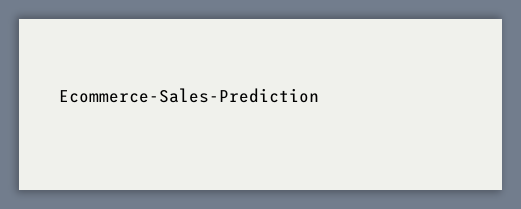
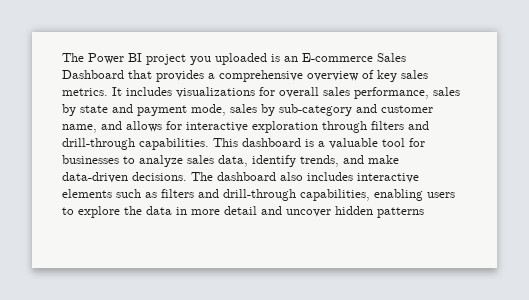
- Ecommerce-Sales-Prediction
+ The Power BI project you uploaded is an E-commerce Sales Dashboard that provides a comprehensive overview of key sales metrics. It includes visualizations for overall sales performance, sales by state and payment mode, sales by sub-category and customer name, and allows for interactive exploration through filters and drill-through capabilities. This dashboard is a valuable tool for businesses to analyze sales data, identify trends, and make data-driven decisions. The dashboard also includes interactive elements such as filters and drill-through capabilities, enabling users to explore the data in more detail and uncover hidden patterns

